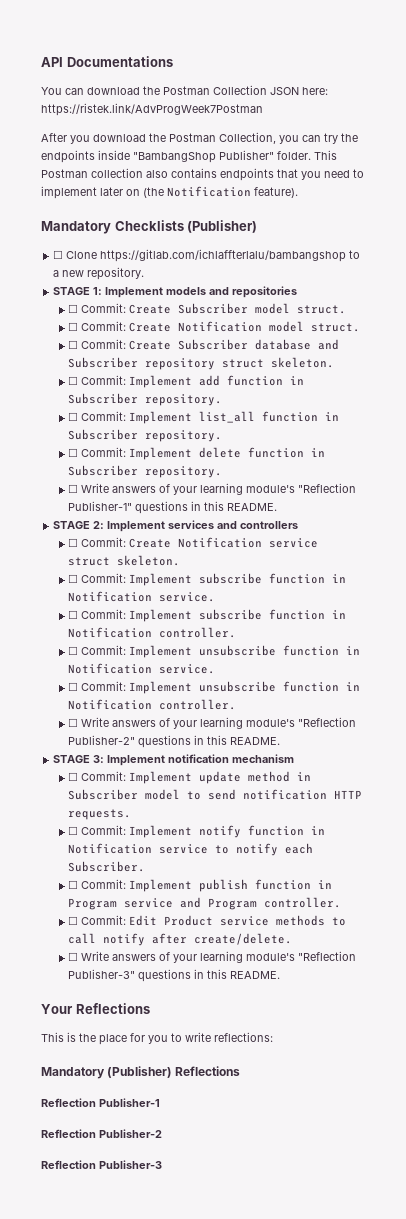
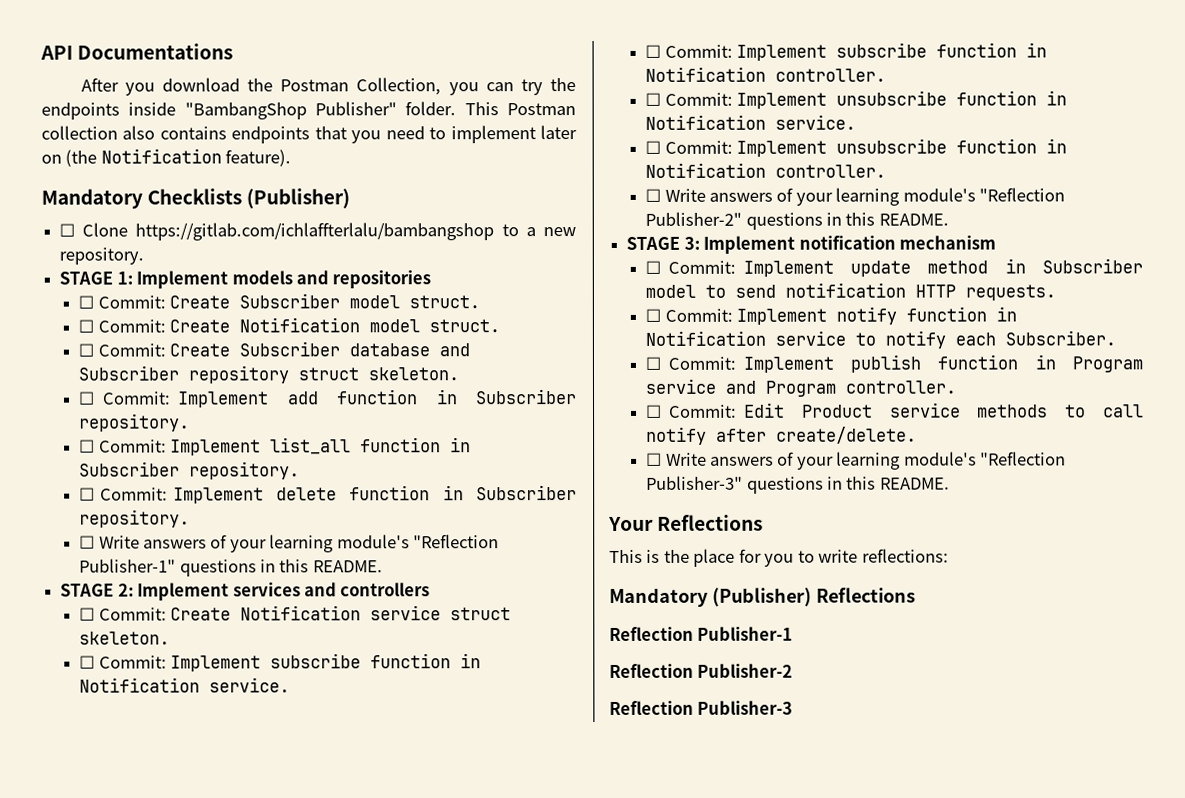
- You can download the Postman Collection JSON here: https://ristek.link/AdvProgWeek7Postman

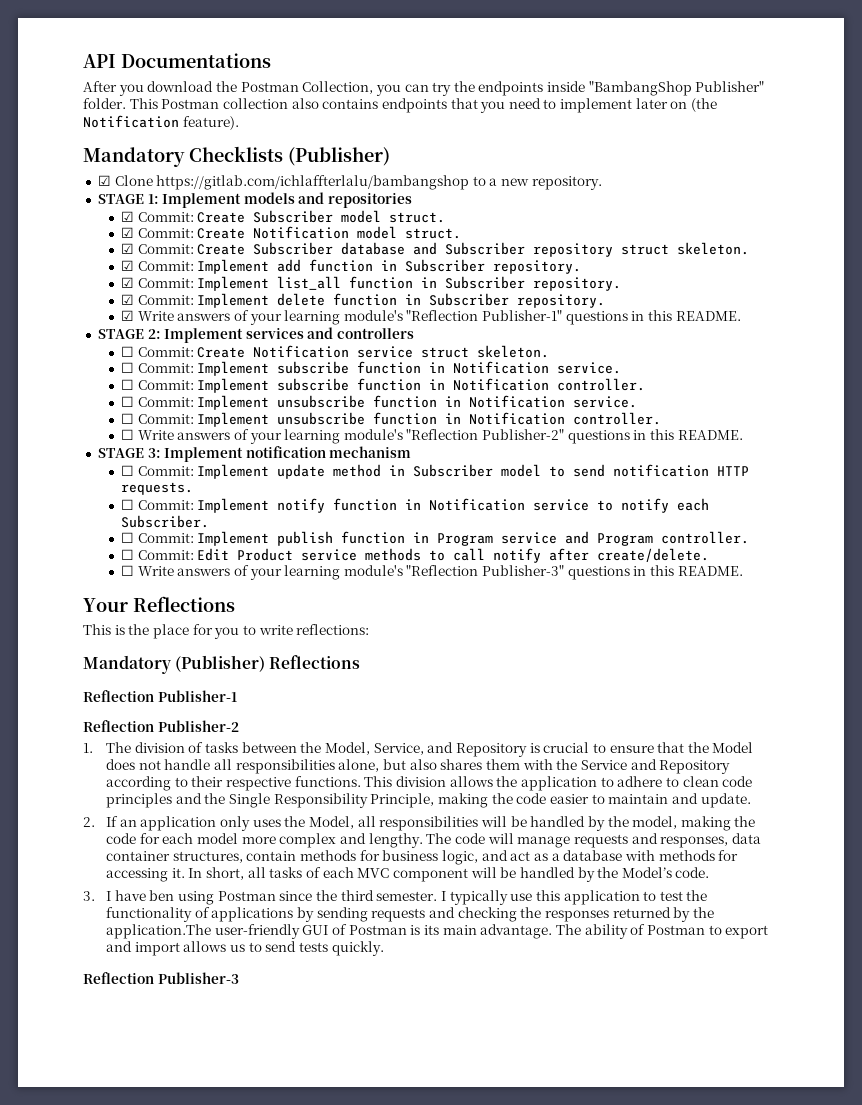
- ☐ Clone https://gitlab.com/ichlaffterlalu/bambangshop to a new repository.
+ ☑ Clone https://gitlab.com/ichlaffterlalu/bambangshop to a new repository.
- ☐ Commit: Create Subscriber model struct.
+ ☑ Commit: Create Subscriber model struct.
- ☐ Commit: Create Notification model struct.
+ ☑ Commit: Create Notification model struct.
- ☐ Commit: Create Subscriber database and Subscriber repository struct skeleton.
+ ☑ Commit: Create Subscriber database and Subscriber repository struct skeleton.
- ☐ Commit: Implement add function in Subscriber repository.
+ ☑ Commit: Implement add function in Subscriber repository.
- ☐ Commit: Implement list_all function in Subscriber repository.
+ ☑ Commit: Implement list_all function in Subscriber repository.
- ☐ Commit: Implement delete function in Subscriber repository.
+ ☑ Commit: Implement delete function in Subscriber repository.
- ☐ Write answers of your learning module's "Reflection Publisher-1" questions in this README.
+ ☑ Write answers of your learning module's "Reflection Publisher-1" questions in this README.
+ 1. The division of tasks between the Model, Service, and Repository is crucial to ensure that the Model does not handle all responsibilities alone, but also shares them with the Service and Repository according to their respective functions. This division allows the application to adhere to clean code principles and the Single Responsibility Principle, making the code easier to maintain and update.
+ 2. If an application only uses the Model, all responsibilities will be handled by the model, making the code for each model more complex and lengthy. The code will manage requests and responses, data container structures, contain methods for business logic, and act as a database with methods for accessing it. In short, all tasks of each MVC component will be handled by the Model’s code.
+ 3. I have ben using Postman since the third semester. I typically use this application to test the functionality of applications by sending requests and checking the responses returned by the application.The user-friendly GUI of Postman is its main advantage. The ability of Postman to export and import allows us to send tests quickly.

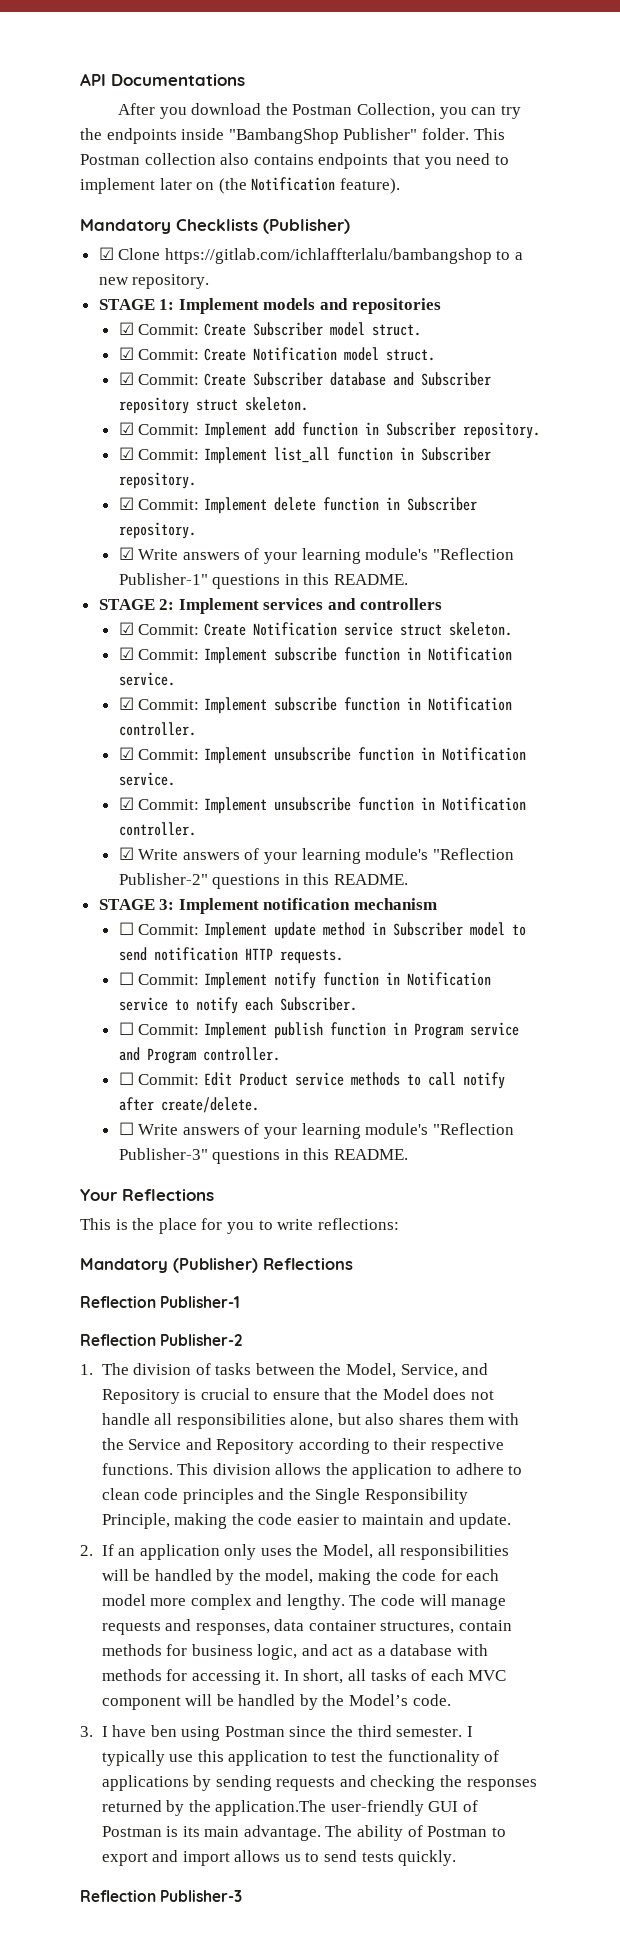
- ☐ Commit: Create Notification service struct skeleton.
+ ☑ Commit: Create Notification service struct skeleton.
- ☐ Commit: Implement subscribe function in Notification service.
+ ☑ Commit: Implement subscribe function in Notification service.
- ☐ Commit: Implement subscribe function in Notification controller.
+ ☑ Commit: Implement subscribe function in Notification controller.
- ☐ Commit: Implement unsubscribe function in Notification service.
+ ☑ Commit: Implement unsubscribe function in Notification service.
- ☐ Commit: Implement unsubscribe function in Notification controller.
+ ☑ Commit: Implement unsubscribe function in Notification controller.
- ☐ Write answers of your learning module's "Reflection Publisher-2" questions in this README.
+ ☑ Write answers of your learning module's "Reflection Publisher-2" questions in this README.

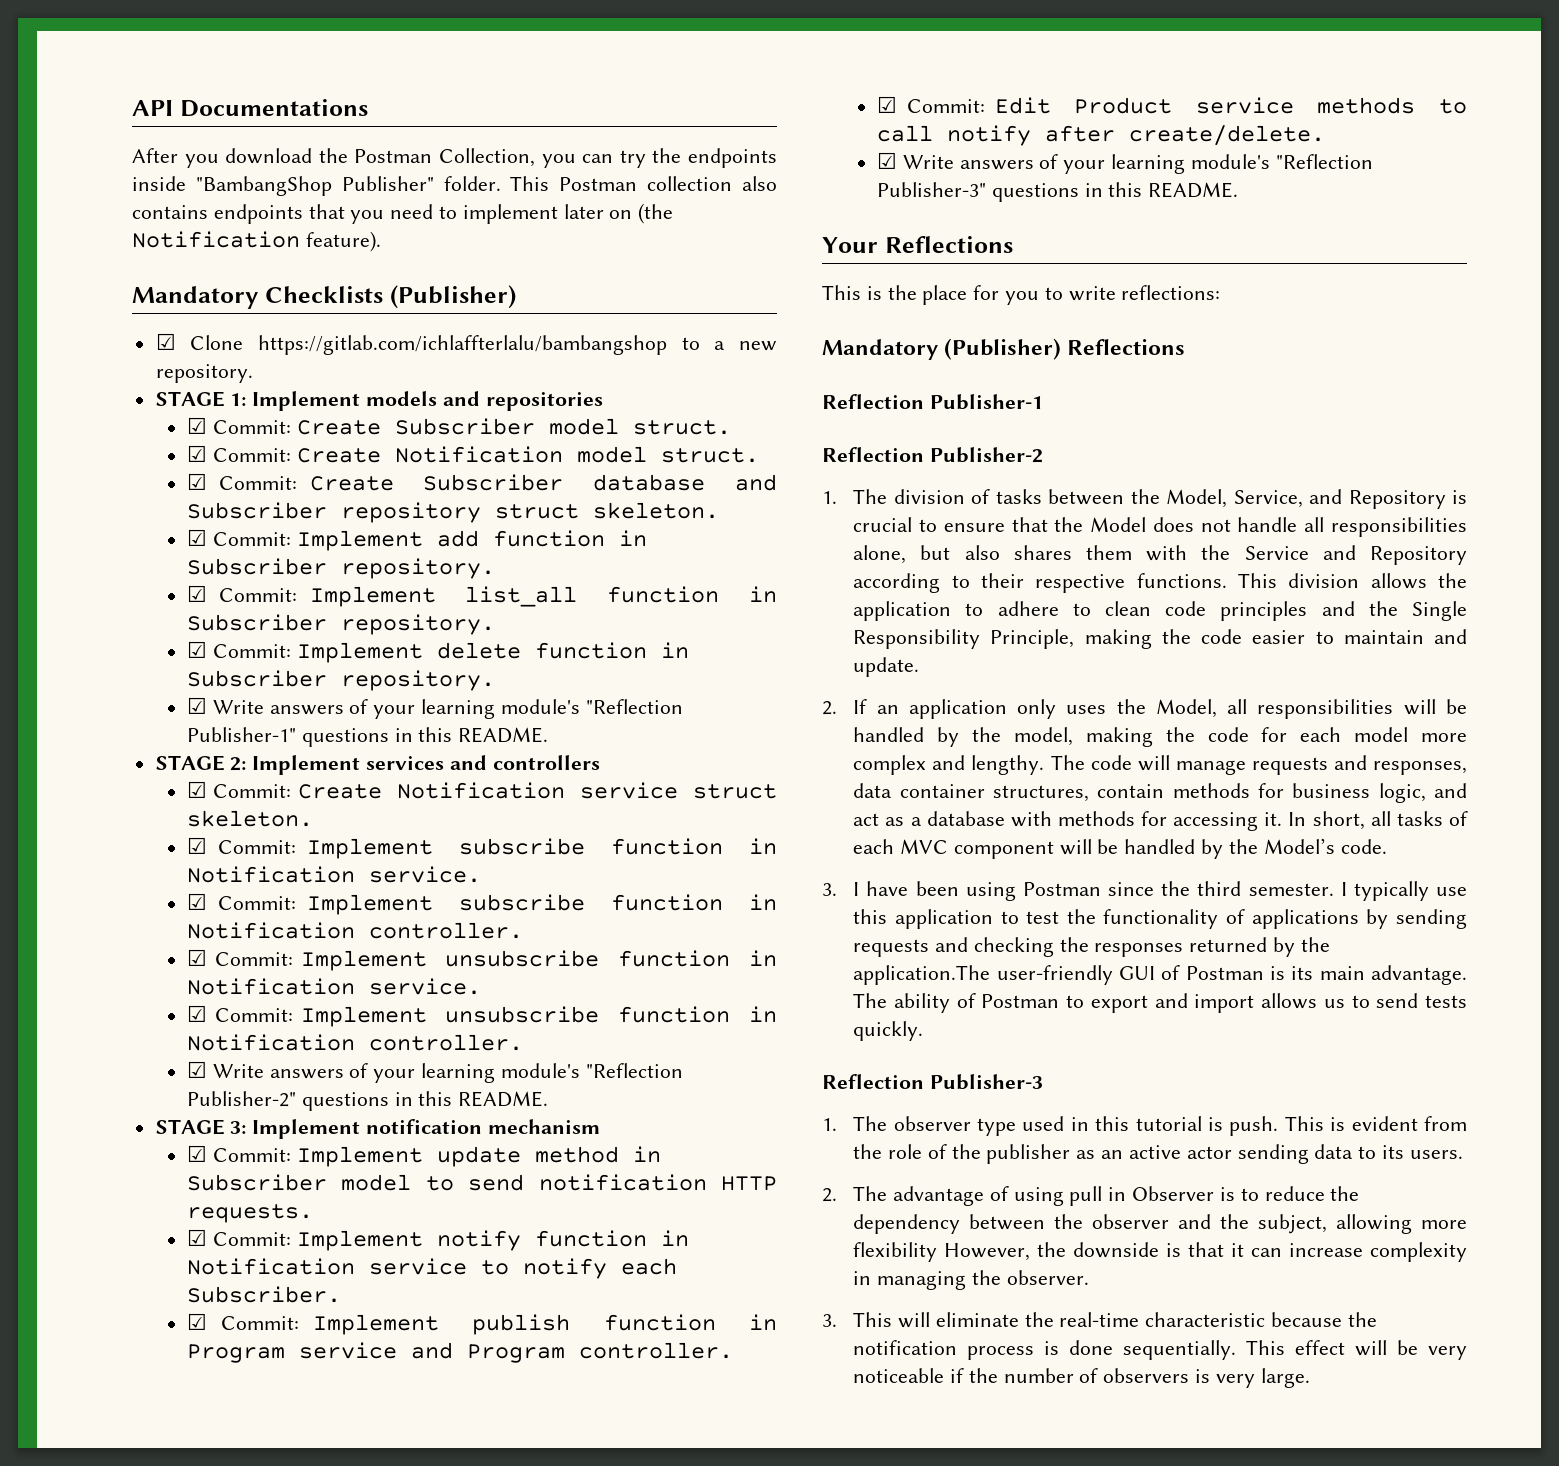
- ☐ Commit: Implement update method in Subscriber model to send notification HTTP requests.
+ ☑ Commit: Implement update method in Subscriber model to send notification HTTP requests.
- ☐ Commit: Implement notify function in Notification service to notify each Subscriber.
+ ☑ Commit: Implement notify function in Notification service to notify each Subscriber.
- ☐ Commit: Implement publish function in Program service and Program controller.
+ ☑ Commit: Implement publish function in Program service and Program controller.
- ☐ Commit: Edit Product service methods to call notify after create/delete.
+ ☑ Commit: Edit Product service methods to call notify after create/delete.
- ☐ Write answers of your learning module's "Reflection Publisher-3" questions in this README.
+ ☑ Write answers of your learning module's "Reflection Publisher-3" questions in this README.
- 3. I have ben using Postman since the third semester.
+ 3. I have been using Postman since the third semester.
+ 1. The observer type used in this tutorial is push. This is evident from the role of the publisher as an active actor sending data to its users.
+ 2. The advantage of using pull in Observer is to reduce the dependency between the observer and the subject, allowing more flexibility However, the downside is that it can increase complexity in managing the observer.
+ 3. This will eliminate the real-time characteristic because the notification process is done sequentially. This effect will be very noticeable if the number of observers is very large.

